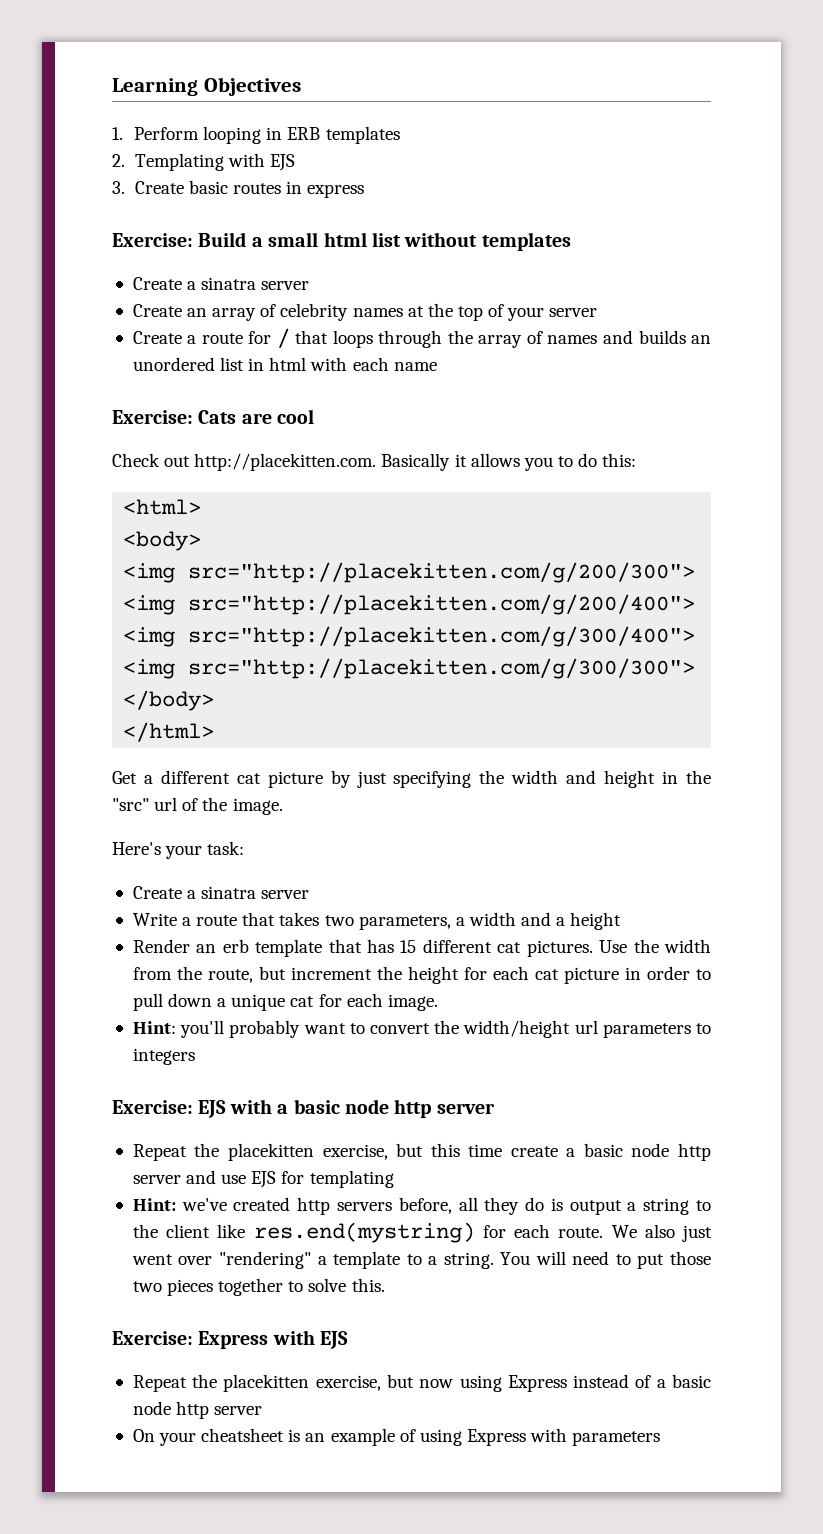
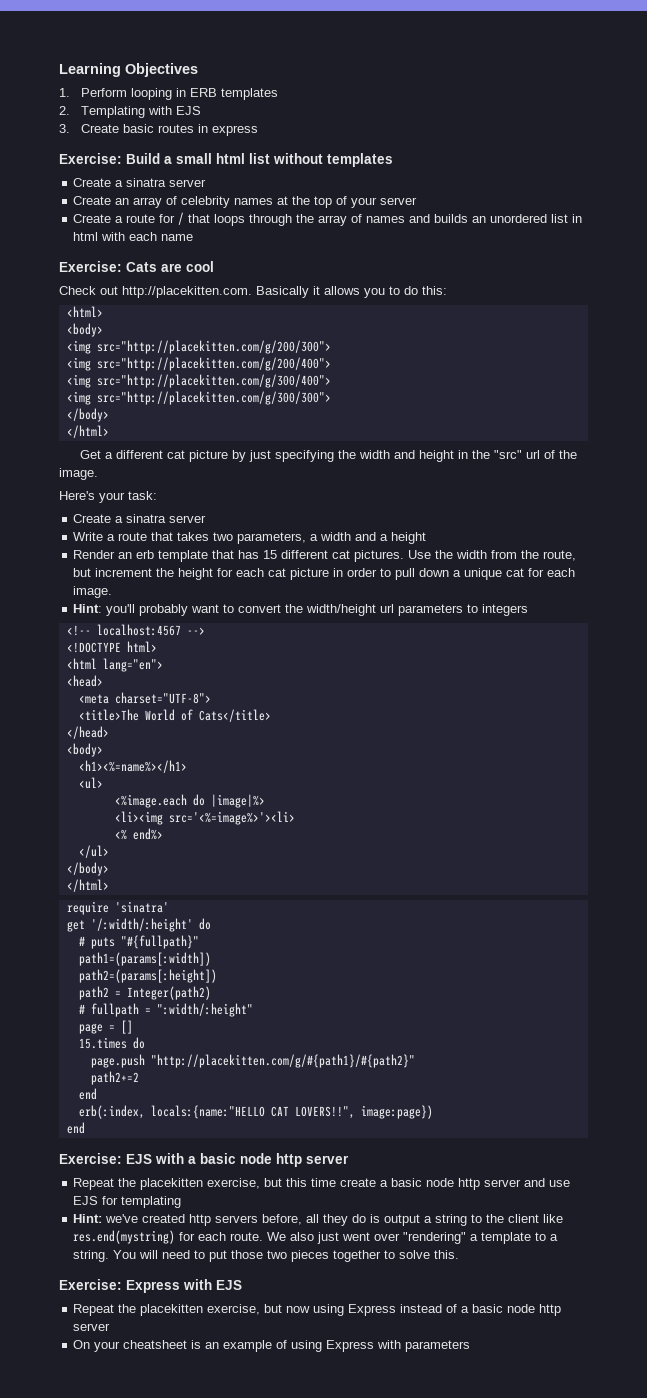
+ <!-- localhost:4567 -->
+ <!DOCTYPE html>
+ <html lang="en">
+ <head>
+ <meta charset="UTF-8">
+ <title>The World of Cats</title>
+ </head>
+ <body>
+ <h1><%=name%></h1>
+ <ul>
+ <%image.each do |image|%>
+ <li><img src='<%=image%>'><li>
+ <% end%>
+ </ul>
+ </body>
+ </html>
+ require 'sinatra'
+ get '/:width/:height' do
+ # puts "#{fullpath}"
+ path1=(params[:width])
+ path2=(params[:height])
+ path2 = Integer(path2)
+ # fullpath = ":width/:height"
+ page = []
+ 15.times do
+ page.push "http://placekitten.com/g/#{path1}/#{path2}"
+ path2+=2
+ end
+ erb(:index, locals:{name:"HELLO CAT LOVERS!!", image:page})
+ end

